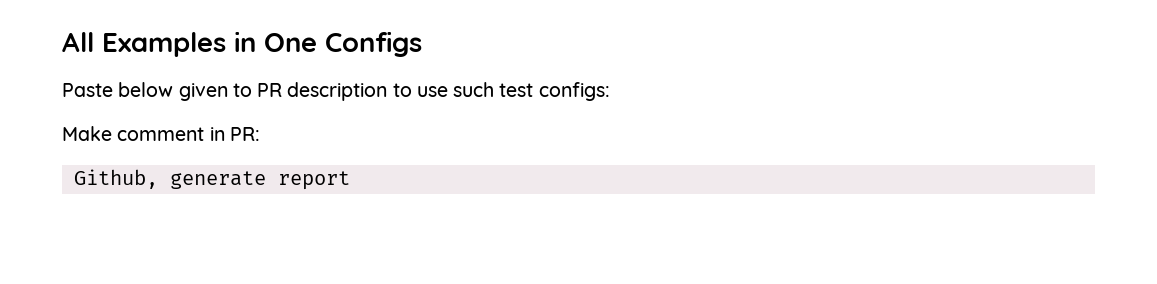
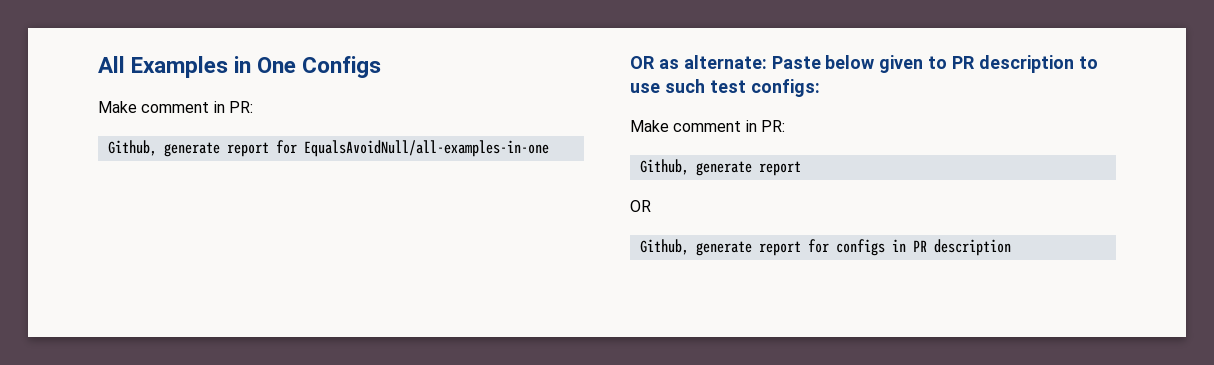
  All Examples in One Configs
- Paste below given to PR description to use such test configs:
+ Make comment in PR:
+ Github, generate report for EqualsAvoidNull/all-examples-in-one
+ OR as alternate: Paste below given to PR description to use such test configs:
  Make comment in PR:
  Github, generate report
+ OR
+ Github, generate report for configs in PR description

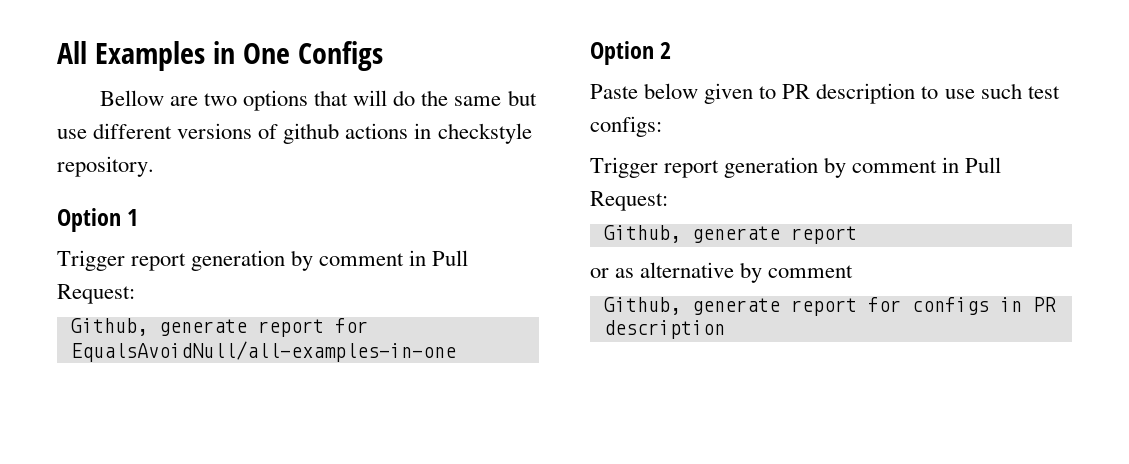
  All Examples in One Configs
- Make comment in PR:
+ Bellow are two options that will do the same but use different versions of github actions in checkstyle repository.
+ Option 1
+ Trigger report generation by comment in Pull Request:
- OR as alternate: Paste below given to PR description to use such test configs:
- Make comment in PR:
+ Option 2
+ Paste below given to PR description to use such test configs:
+ Trigger report generation by comment in Pull Request:
  Github, generate report
- OR
+ or as alternative by comment

